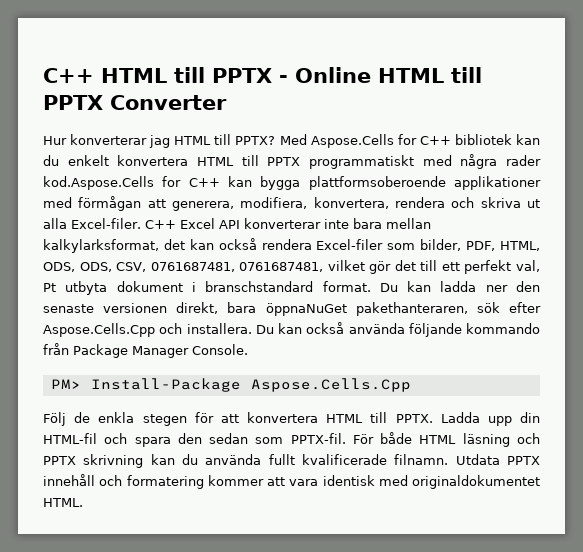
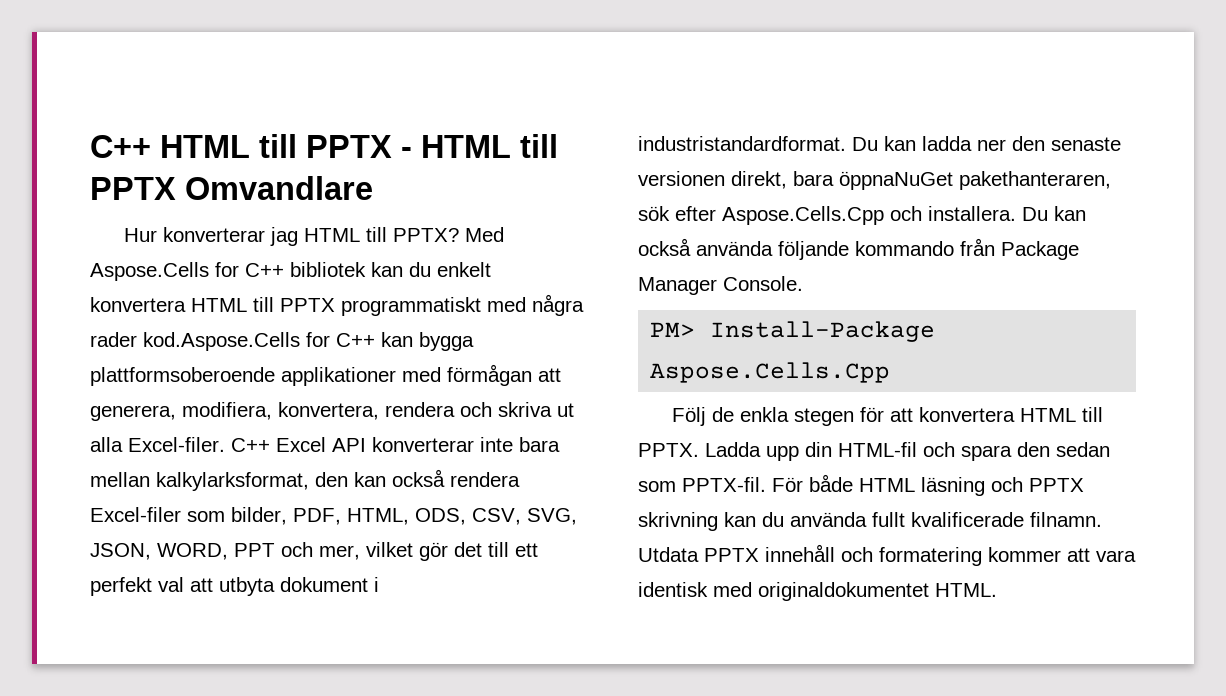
- C++ HTML till PPTX - Online HTML till PPTX Converter
+ C++ HTML till PPTX - HTML till PPTX Omvandlare
- C++ Excel API konverterar inte bara mellan kalkylarksformat, det kan också rendera Excel-filer som bilder, PDF, HTML, ODS, ODS, CSV, 0761687481, 0761687481, vilket gör det till ett perfekt val, Pt utbyta dokument i branschstandard format.
+ C++ Excel API konverterar inte bara mellan kalkylarksformat, den kan också rendera Excel-filer som bilder, PDF, HTML, ODS, CSV, SVG, JSON, WORD, PPT och mer, vilket gör det till ett perfekt val att utbyta dokument i industristandardformat.

